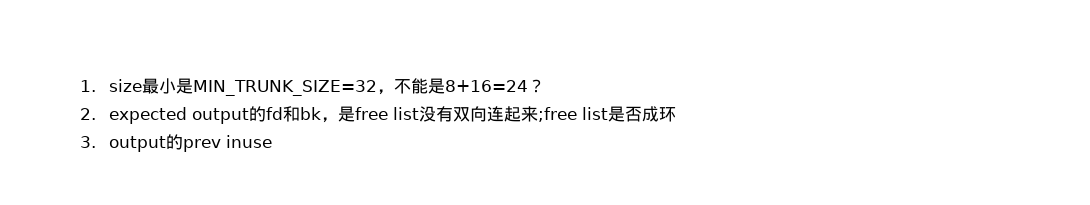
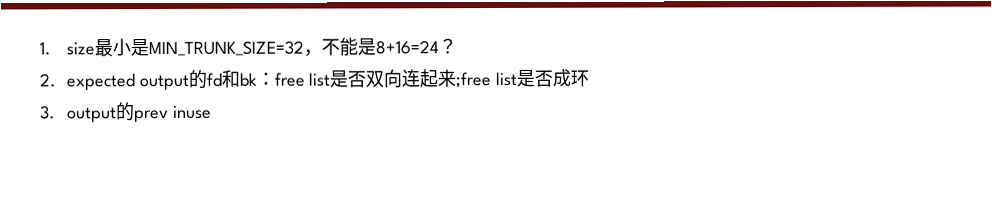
- 2. expected output的fd和bk，是free list没有双向连起来;free list是否成环
+ 2. expected output的fd和bk：free list是否双向连起来;free list是否成环

